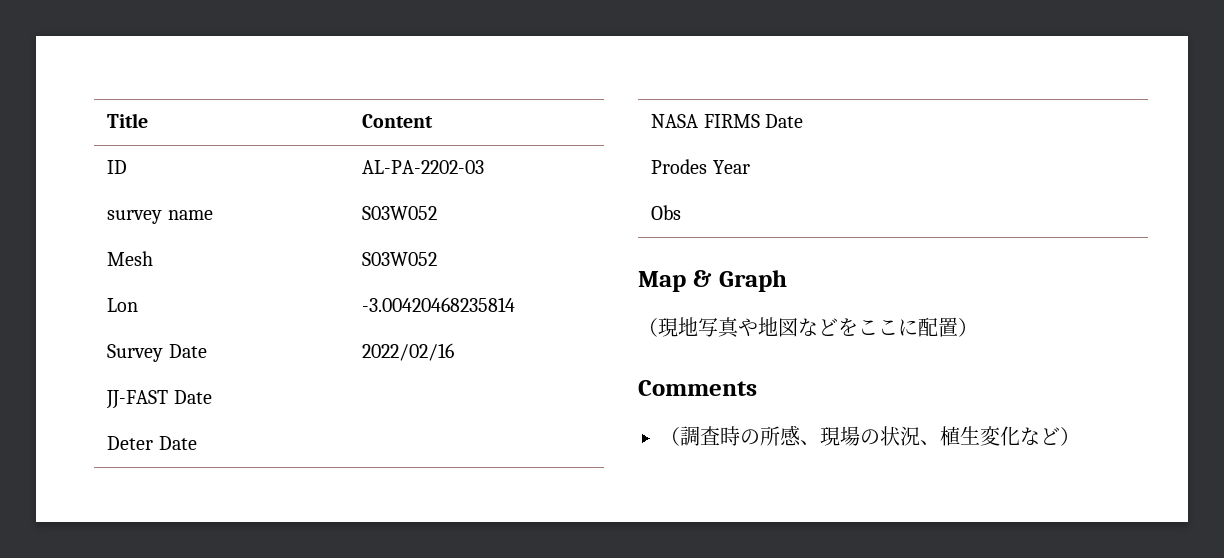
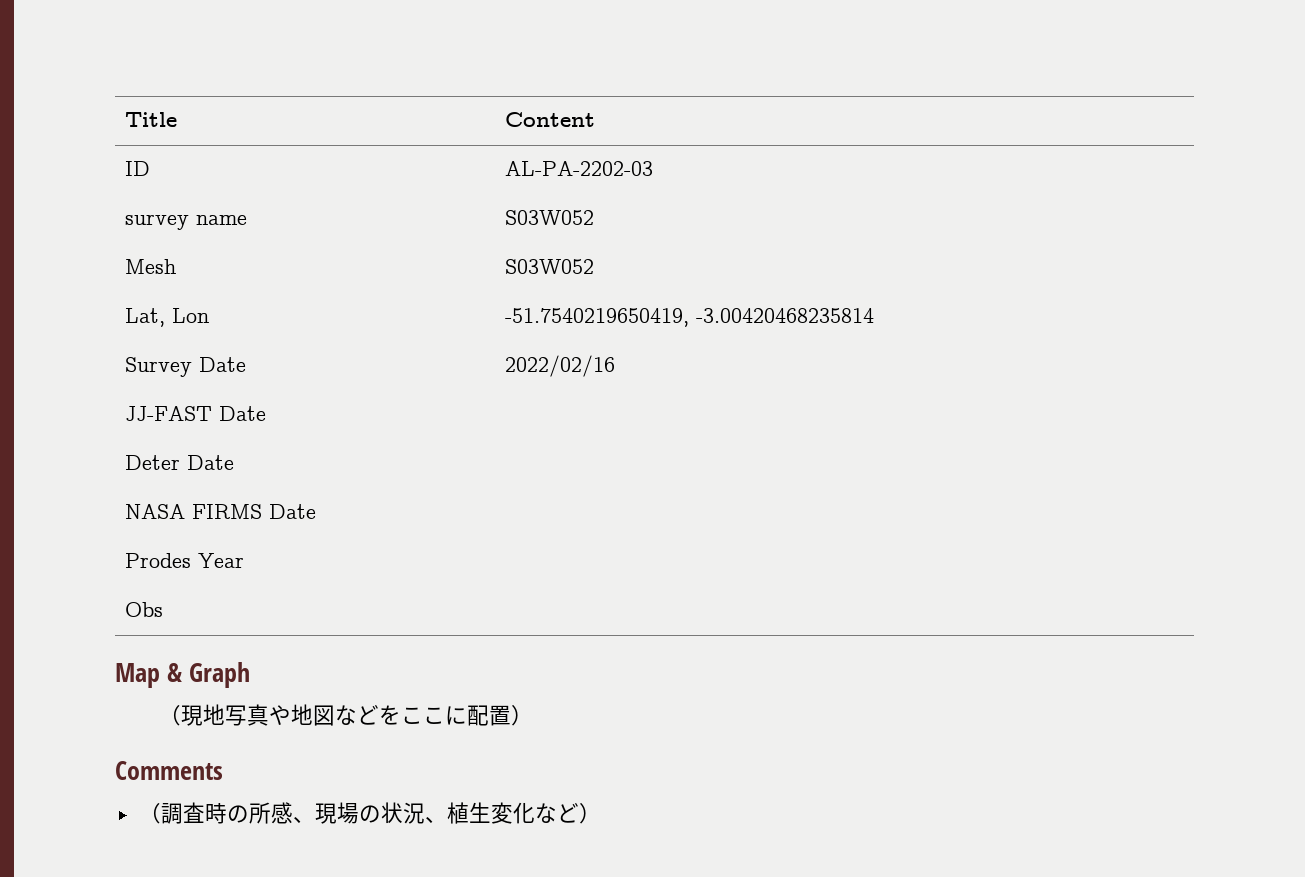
- Lon | -3.00420468235814
+ Lat, Lon | -51.7540219650419, -3.00420468235814

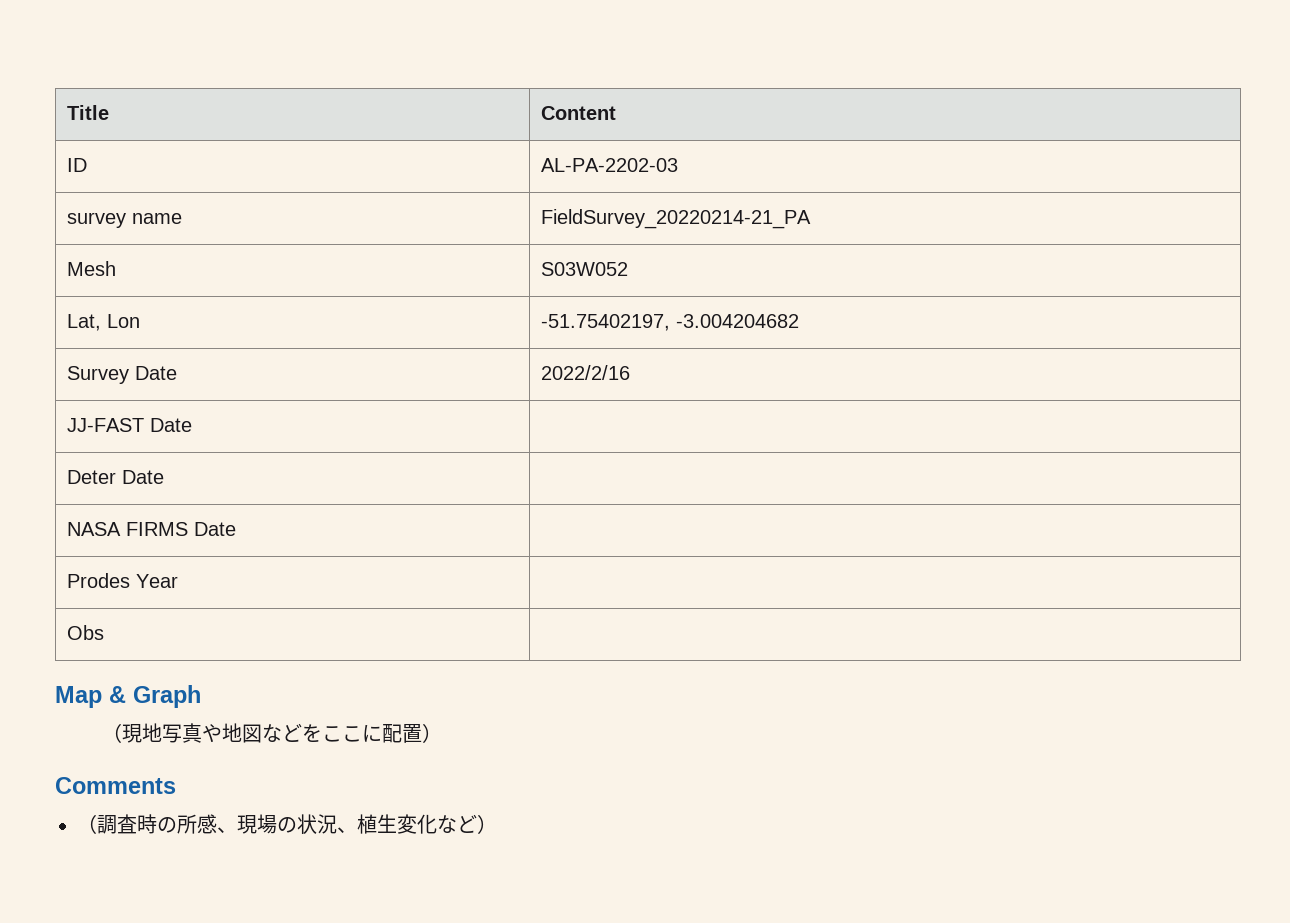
- survey name | S03W052
+ survey name | FieldSurvey_20220214-21_PA
- Lat, Lon | -51.7540219650419, -3.00420468235814
+ Lat, Lon | -51.75402197, -3.004204682
- Survey Date | 2022/02/16
+ Survey Date | 2022/2/16

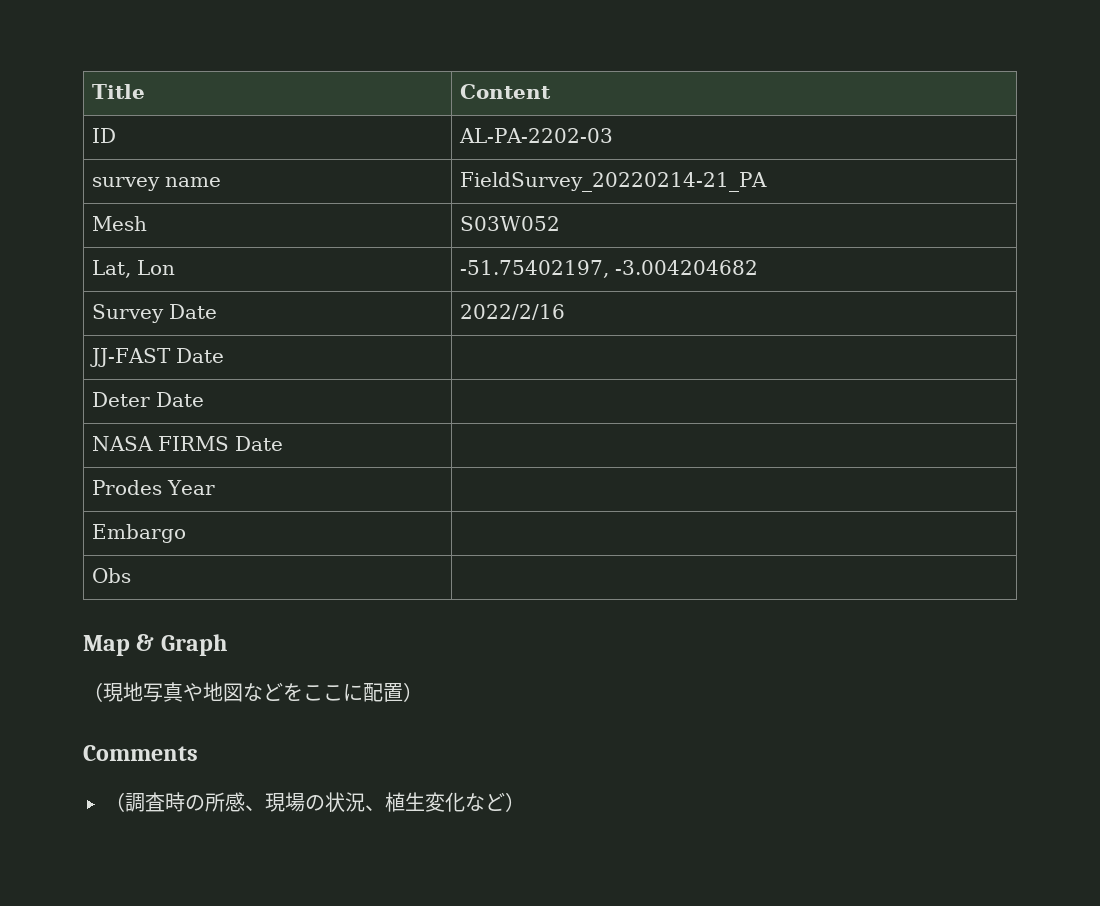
+ Embargo |

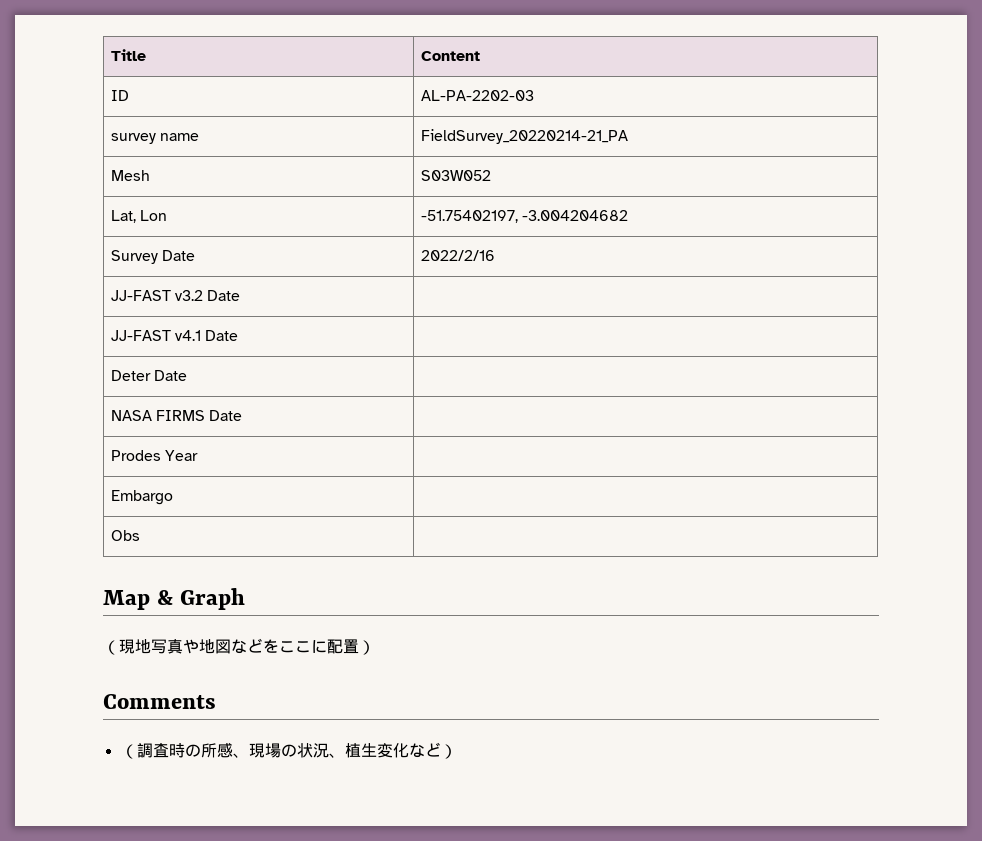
- JJ-FAST Date |
+ JJ-FAST v3.2 Date |
+ JJ-FAST v4.1 Date |

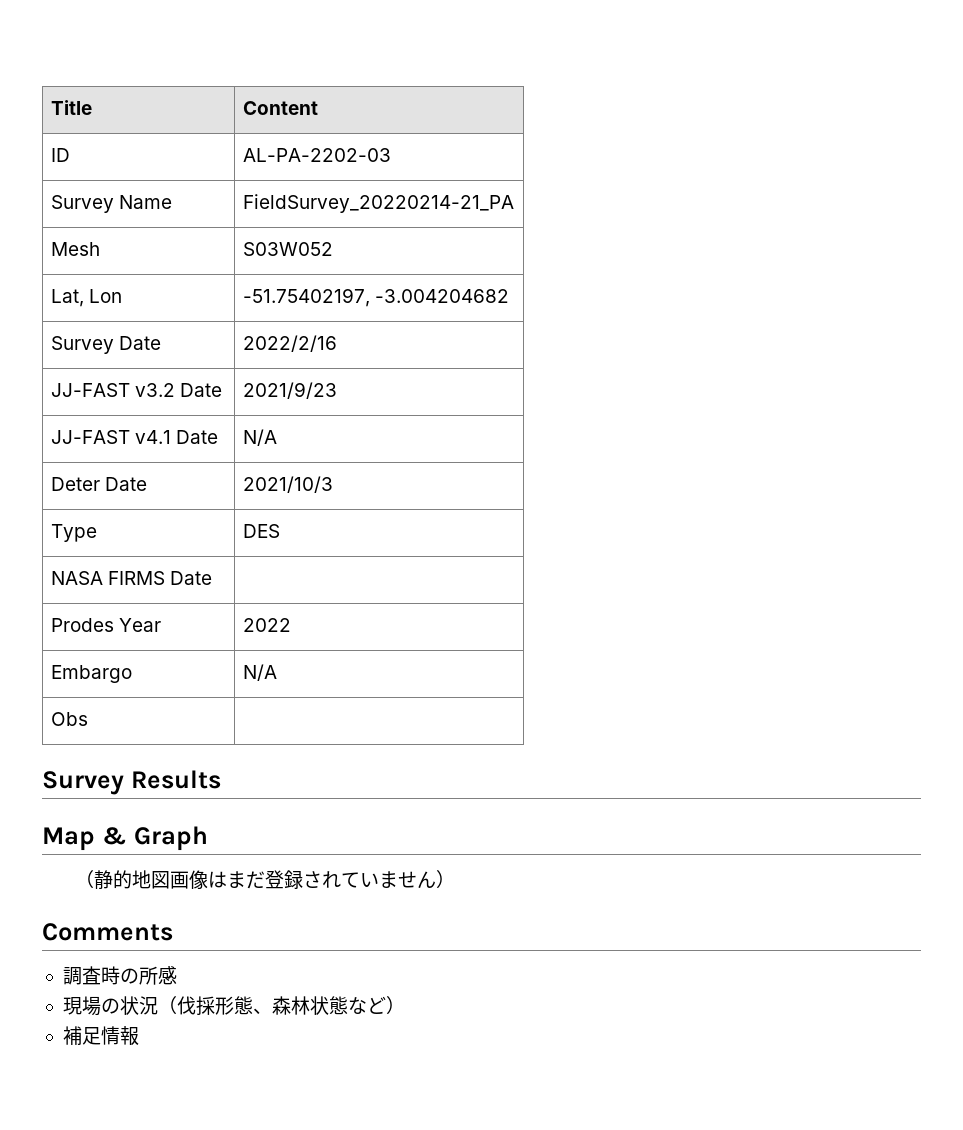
- survey name | FieldSurvey_20220214-21_PA
+ Survey Name | FieldSurvey_20220214-21_PA
- JJ-FAST v3.2 Date |
+ JJ-FAST v3.2 Date | 2021/9/23
- JJ-FAST v4.1 Date |
+ JJ-FAST v4.1 Date | N/A
- Deter Date |
+ Deter Date | 2021/10/3
+ Type | DES
- Prodes Year |
+ Prodes Year | 2022
- Embargo |
+ Embargo | N/A
+ Survey Results
- （現地写真や地図などをここに配置）
+ （静的地図画像はまだ登録されていません）
- （調査時の所感、現場の状況、植生変化など）
+ 調査時の所感
+ 現場の状況（伐採形態、森林状態など）
+ 補足情報

